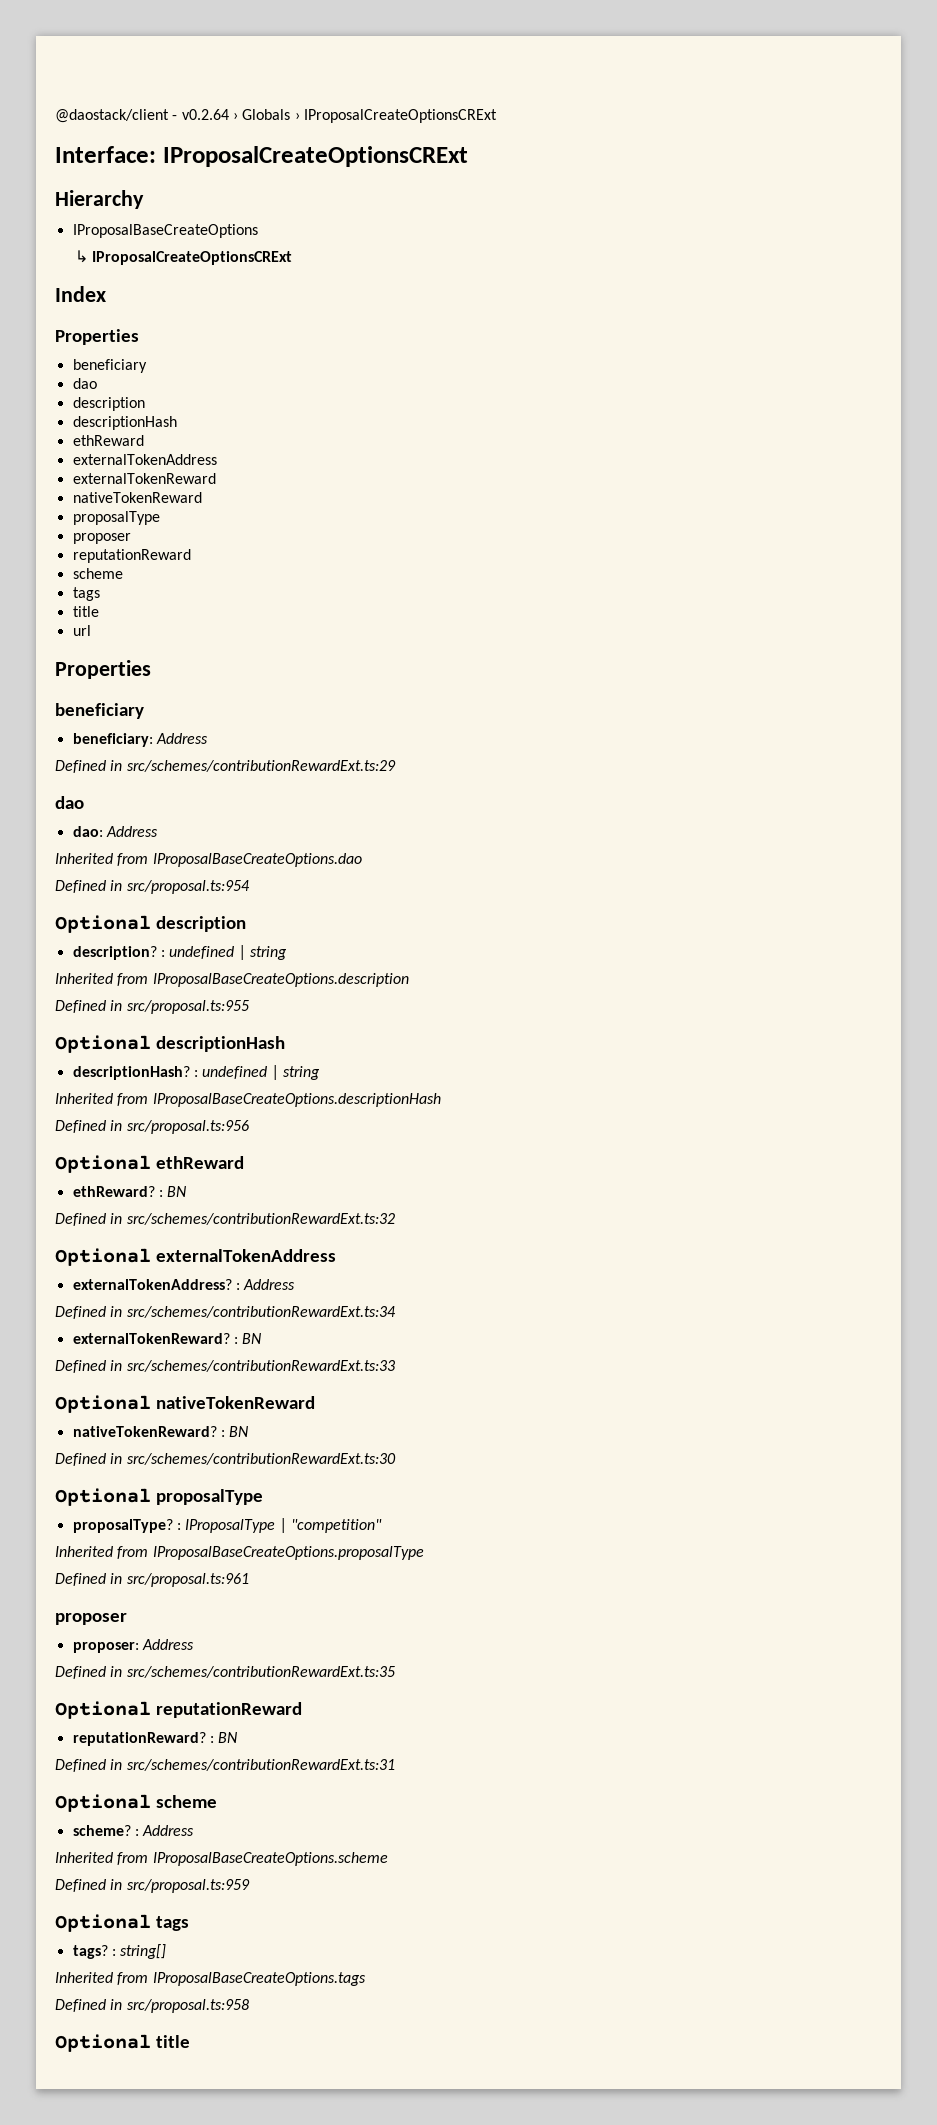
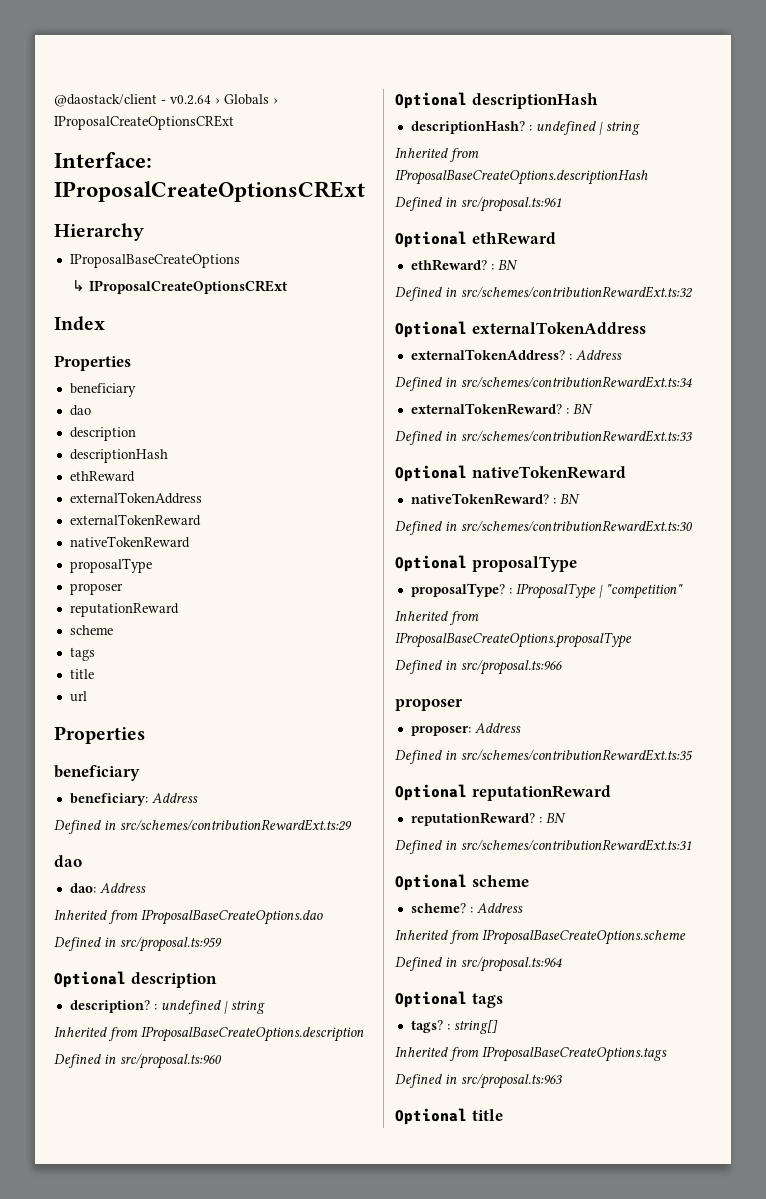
- Defined in src/proposal.ts:954
+ Defined in src/proposal.ts:959
- Defined in src/proposal.ts:955
+ Defined in src/proposal.ts:960
- Defined in src/proposal.ts:956
+ Defined in src/proposal.ts:961
- Defined in src/proposal.ts:961
+ Defined in src/proposal.ts:966
- Defined in src/proposal.ts:959
+ Defined in src/proposal.ts:964
- Defined in src/proposal.ts:958
+ Defined in src/proposal.ts:963

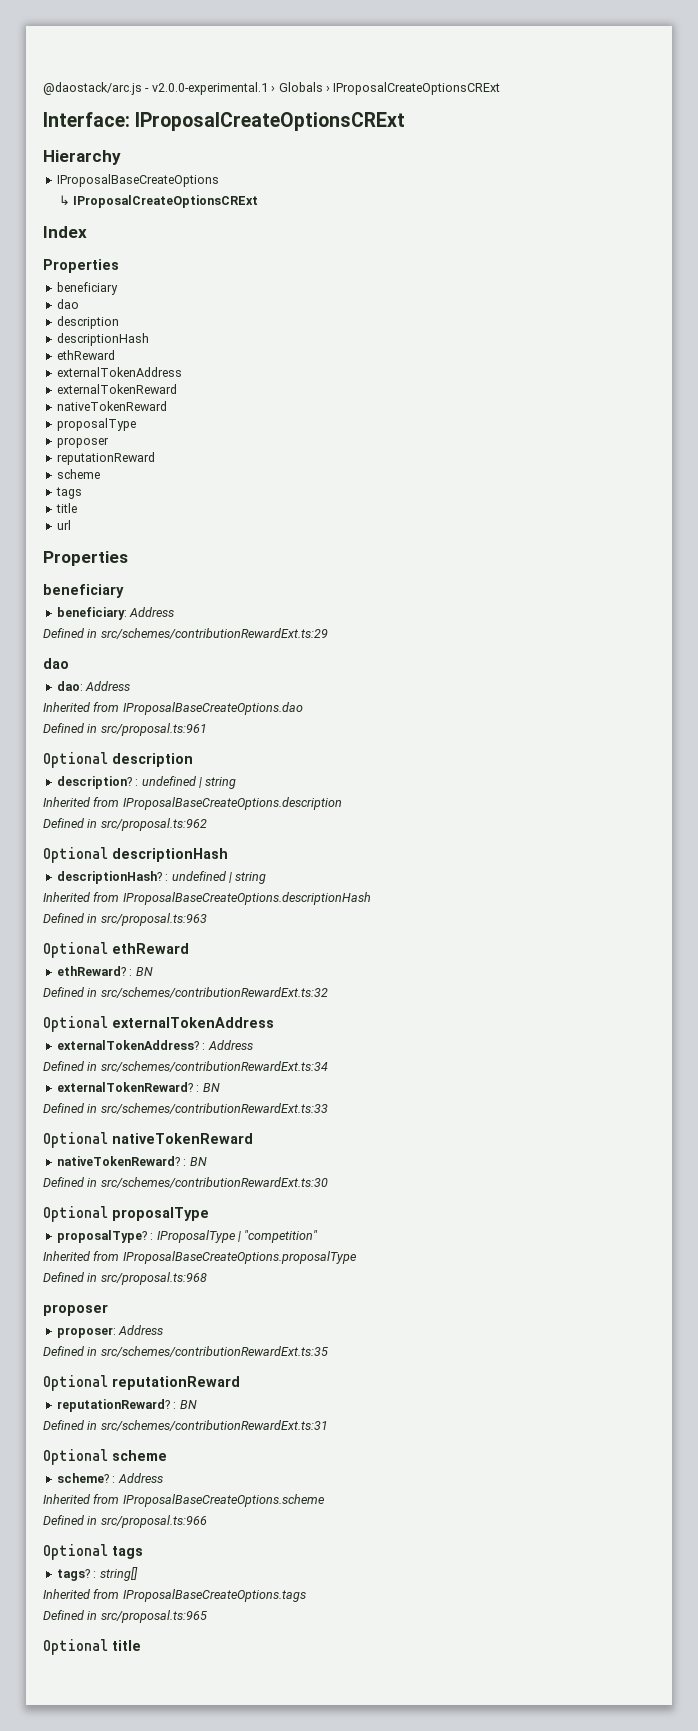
- @daostack/client - v0.2.64 › Globals › IProposalCreateOptionsCRExt
+ @daostack/arc.js - v2.0.0-experimental.1 › Globals › IProposalCreateOptionsCRExt
- Defined in src/proposal.ts:959
+ Defined in src/proposal.ts:961
- Defined in src/proposal.ts:960
+ Defined in src/proposal.ts:962
- Defined in src/proposal.ts:961
+ Defined in src/proposal.ts:963
- Defined in src/proposal.ts:966
+ Defined in src/proposal.ts:968
- Defined in src/proposal.ts:964
+ Defined in src/proposal.ts:966
- Defined in src/proposal.ts:963
+ Defined in src/proposal.ts:965

